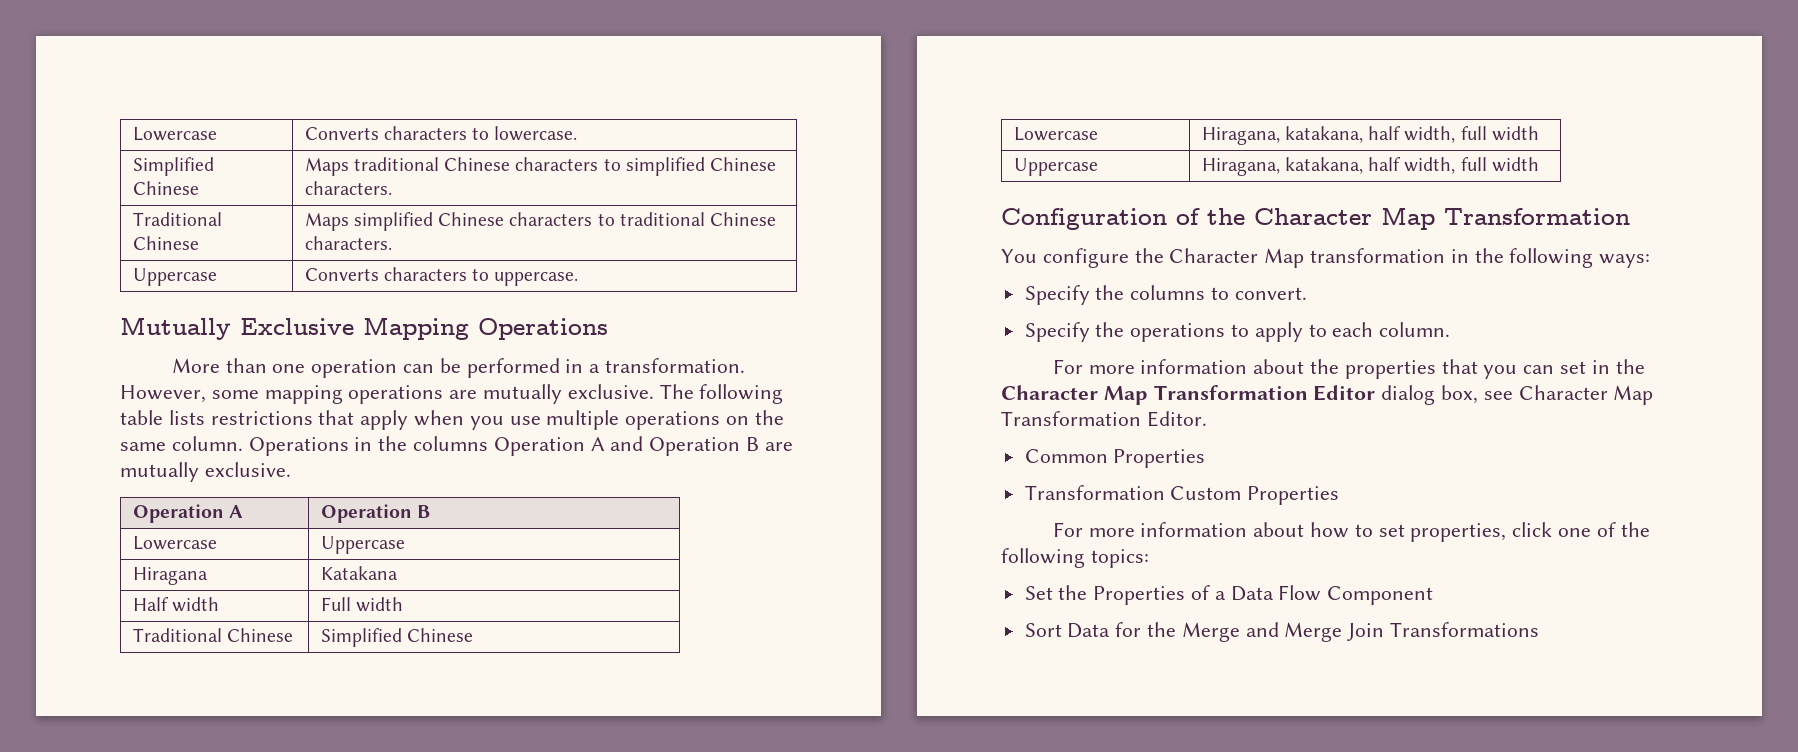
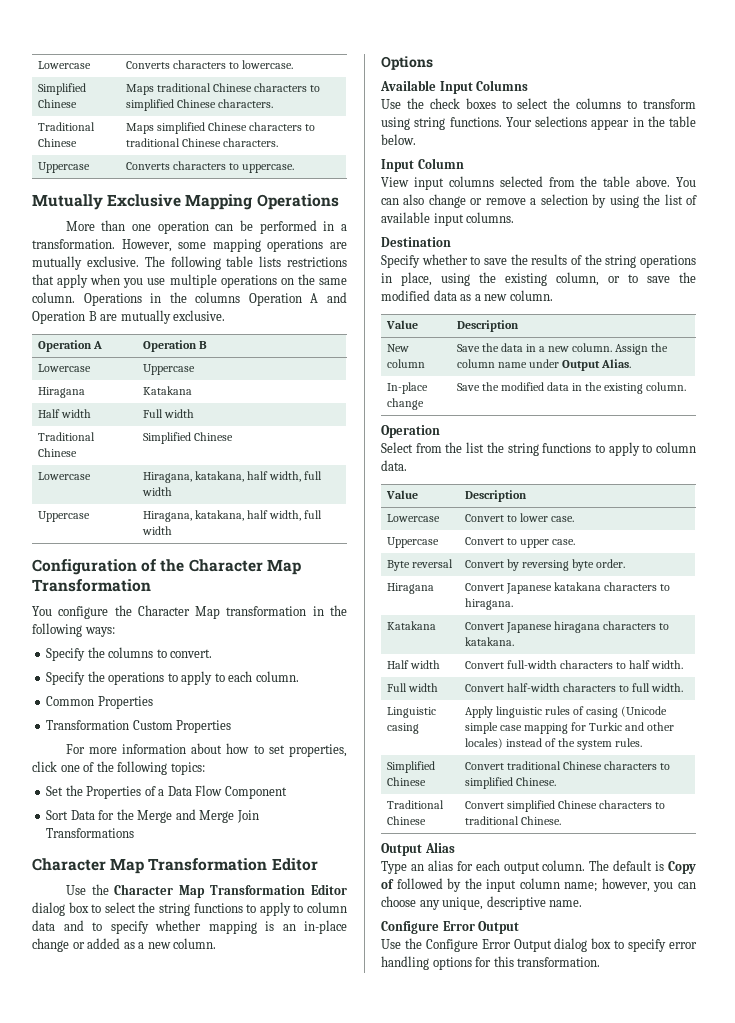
- For more information about the properties that you can set in the Character Map Transformation Editor dialog box, see Character Map Transformation Editor.
  Sort Data for the Merge and Merge Join Transformations
+ Character Map Transformation Editor
+ Use the Character Map Transformation Editor dialog box to select the string functions to apply to column data and to specify whether mapping is an in-place change or added as a new column.
+ Options
+ Available Input Columns
+ Use the check boxes to select the columns to transform using string functions. Your selections appear in the table below.
+ Input Column
+ View input columns selected from the table above. You can also change or remove a selection by using the list of available input columns.
+ Destination
+ Specify whether to save the results of the string operations in place, using the existing column, or to save the modified data as a new column.
+ Value | Description
+ New column | Save the data in a new column. Assign the column name under Output Alias.
+ In-place change | Save the modified data in the existing column.
+ Operation
+ Select from the list the string functions to apply to column data.
+ Value | Description
+ Lowercase | Convert to lower case.
+ Uppercase | Convert to upper case.
+ Byte reversal | Convert by reversing byte order.
+ Hiragana | Convert Japanese katakana characters to hiragana.
+ Katakana | Convert Japanese hiragana characters to katakana.
+ Half width | Convert full-width characters to half width.
+ Full width | Convert half-width characters to full width.
+ Linguistic casing | Apply linguistic rules of casing (Unicode simple case mapping for Turkic and other locales) instead of the system rules.
+ Simplified Chinese | Convert traditional Chinese characters to simplified Chinese.
+ Traditional Chinese | Convert simplified Chinese characters to traditional Chinese.
+ Output Alias
+ Type an alias for each output column. The default is Copy of followed by the input column name; however, you can choose any unique, descriptive name.
+ Configure Error Output
+ Use the Configure Error Output dialog box to specify error handling options for this transformation.

